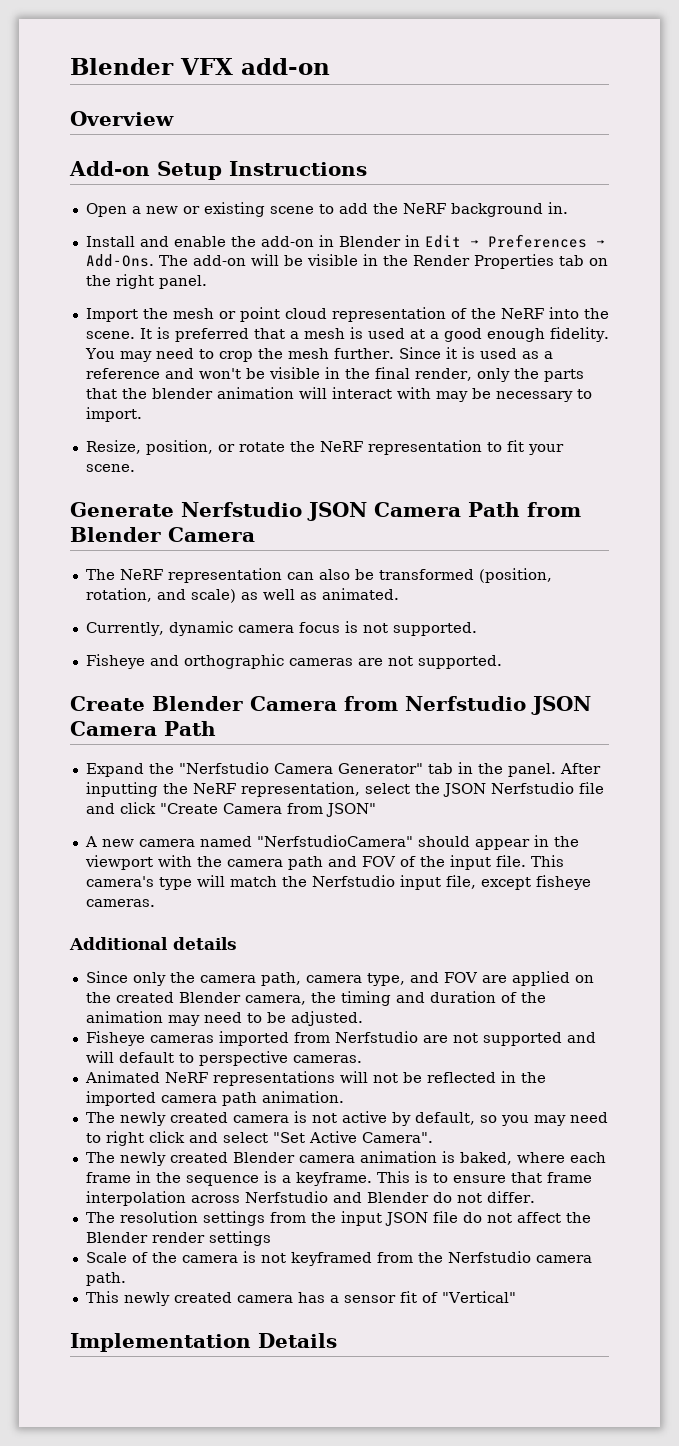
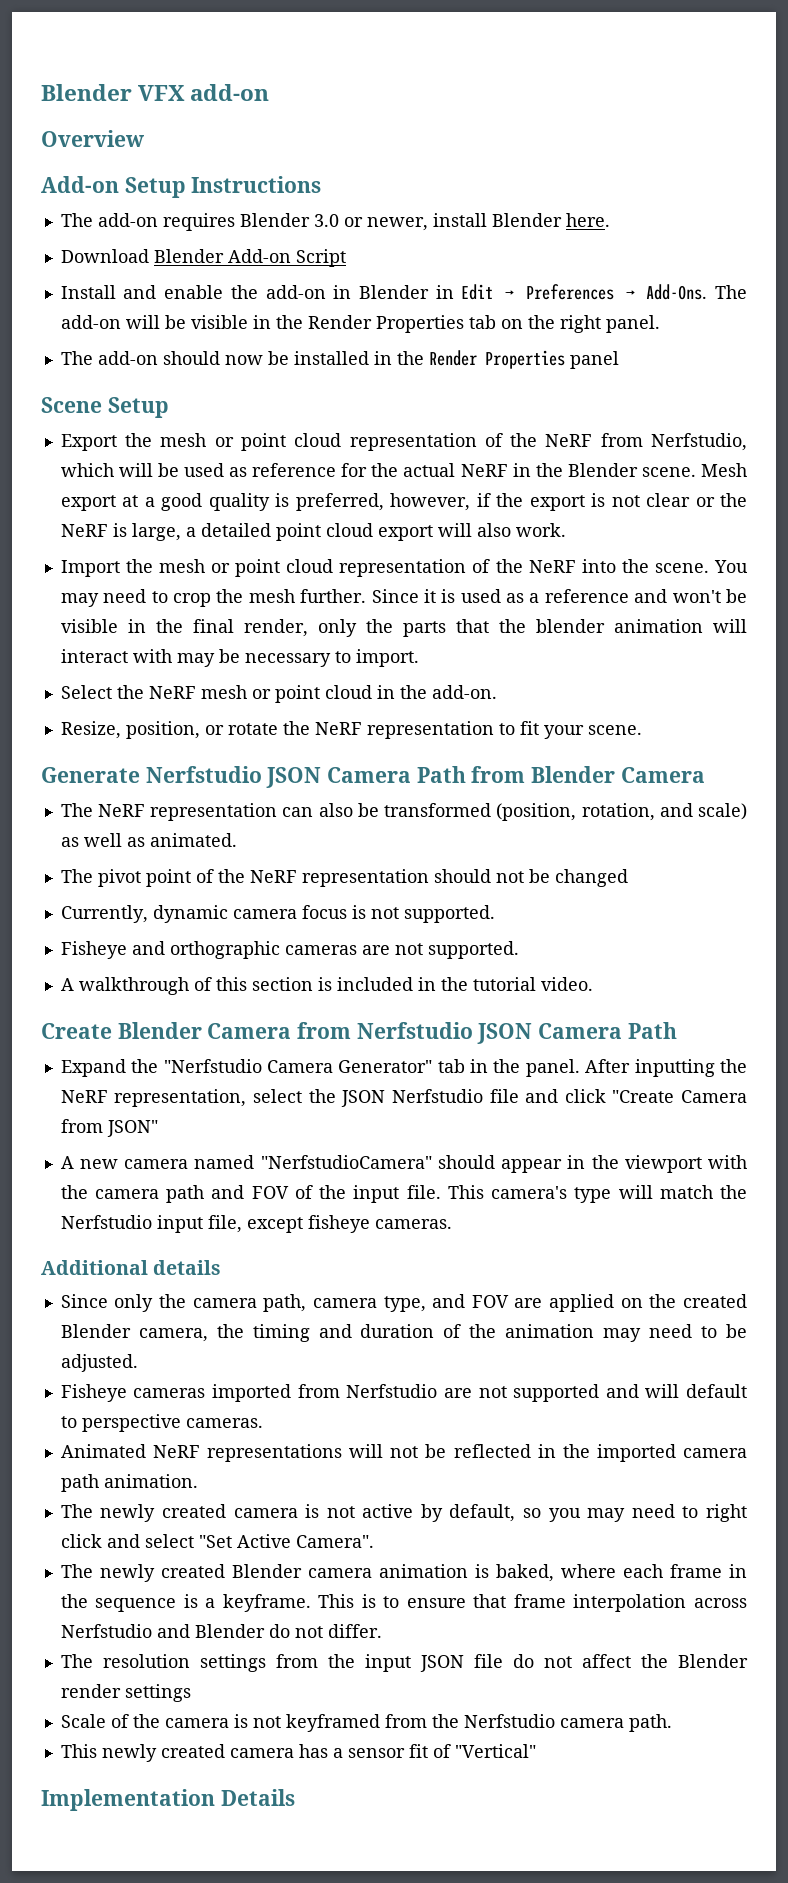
- Open a new or existing scene to add the NeRF background in.
+ The add-on requires Blender 3.0 or newer, install Blender here.
+ Download Blender Add-on Script
+ The add-on should now be installed in the Render Properties panel
+ Scene Setup
+ Export the mesh or point cloud representation of the NeRF from Nerfstudio, which will be used as reference for the actual NeRF in the Blender scene. Mesh export at a good quality is preferred, however, if the export is not clear or the NeRF is large, a detailed point cloud export will also work.
- It is preferred that a mesh is used at a good enough fidelity.
+ Select the NeRF mesh or point cloud in the add-on.
+ The pivot point of the NeRF representation should not be changed
+ A walkthrough of this section is included in the tutorial video.

